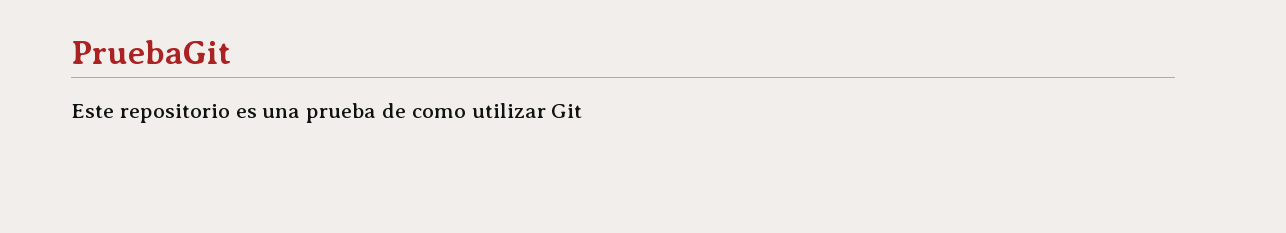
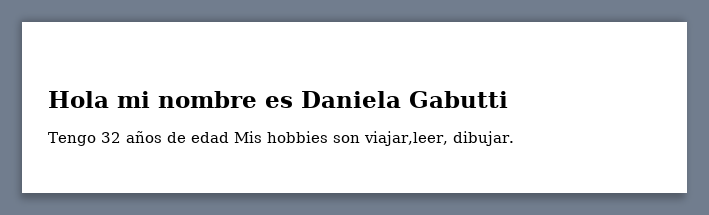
- PruebaGit
- Este repositorio es una prueba de como utilizar Git
+ Hola mi nombre es Daniela Gabutti
+ Tengo 32 años de edad Mis hobbies son viajar,leer, dibujar.

